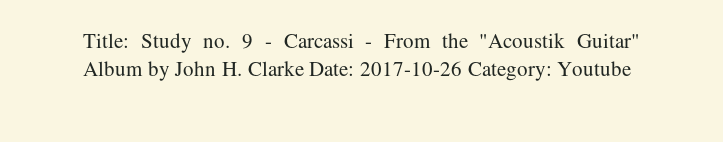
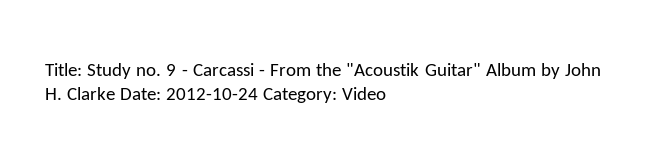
- Title: Study no. 9 - Carcassi - From the "Acoustik Guitar" Album by John H. Clarke Date: 2017-10-26 Category: Youtube
+ Title: Study no. 9 - Carcassi - From the "Acoustik Guitar" Album by John H. Clarke Date: 2012-10-24 Category: Video

